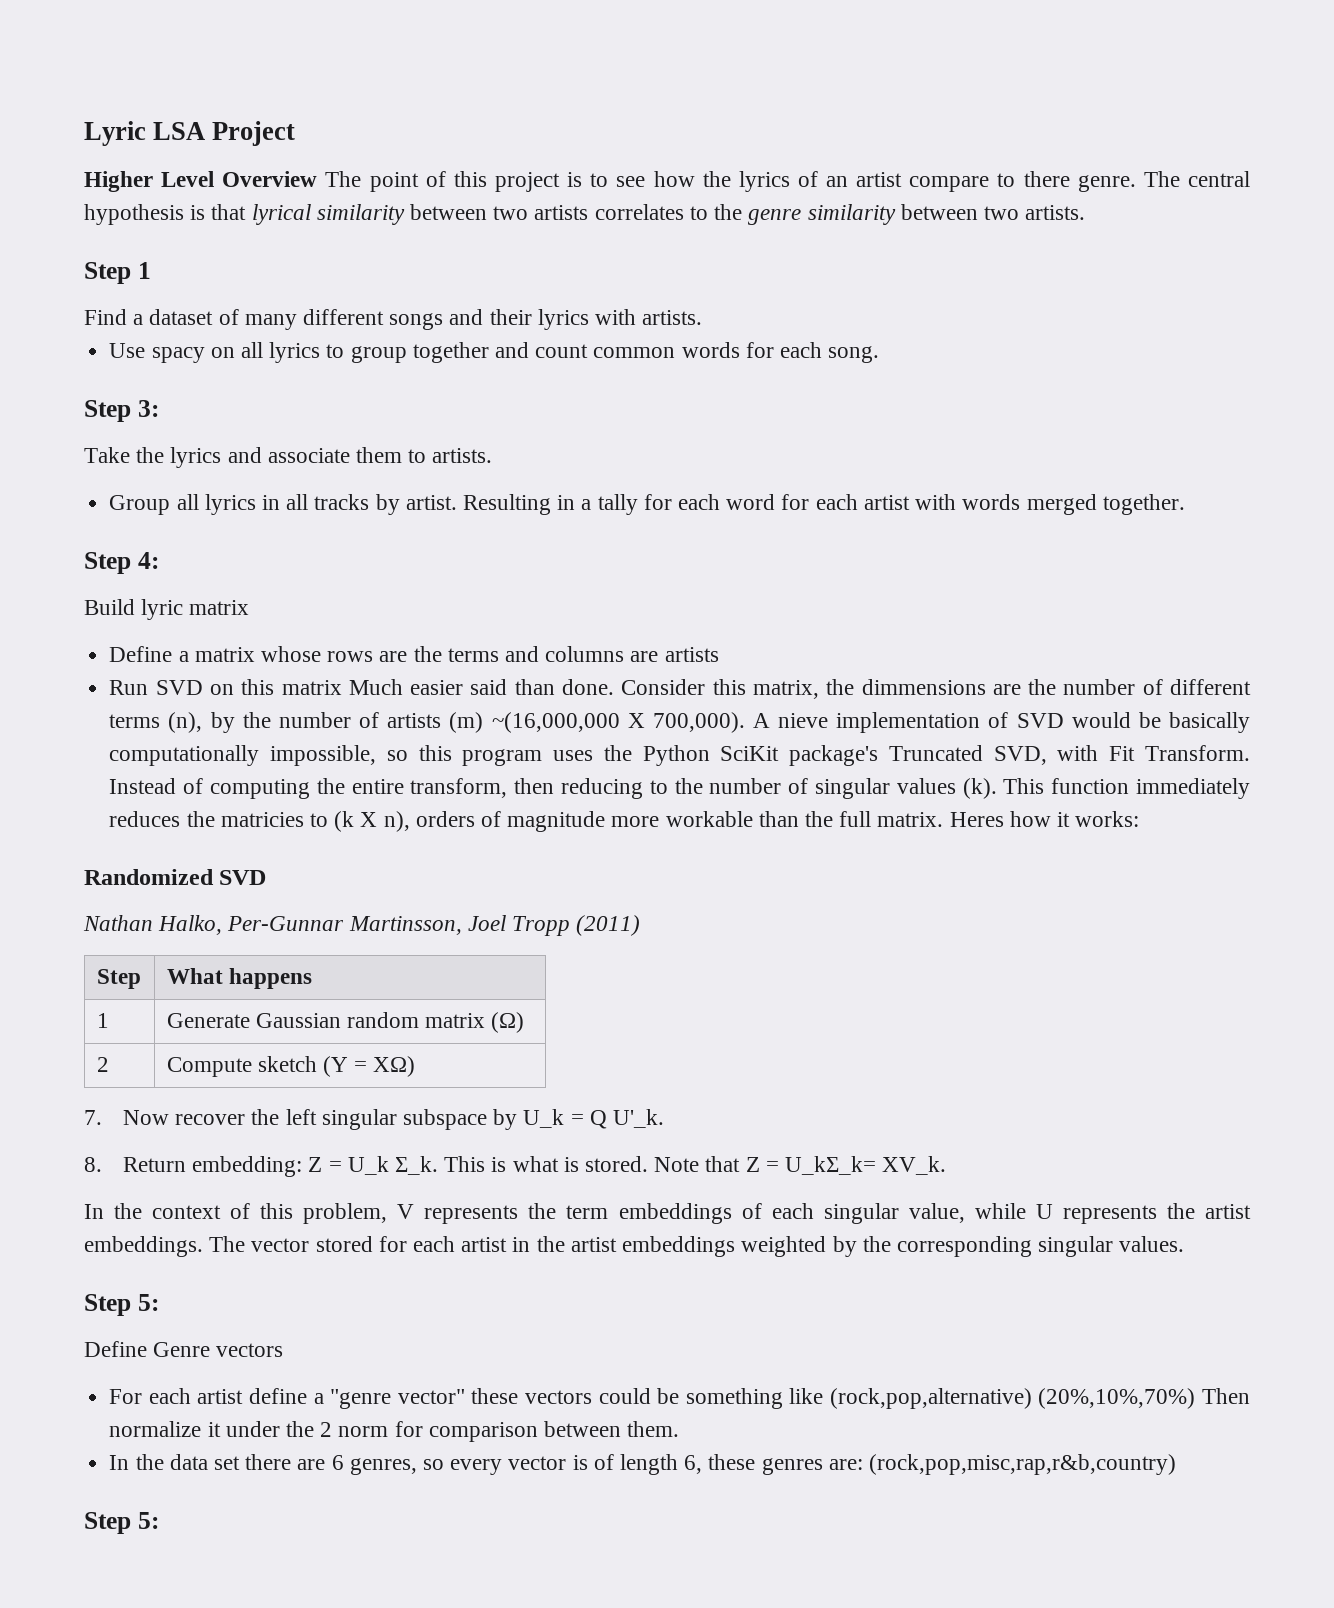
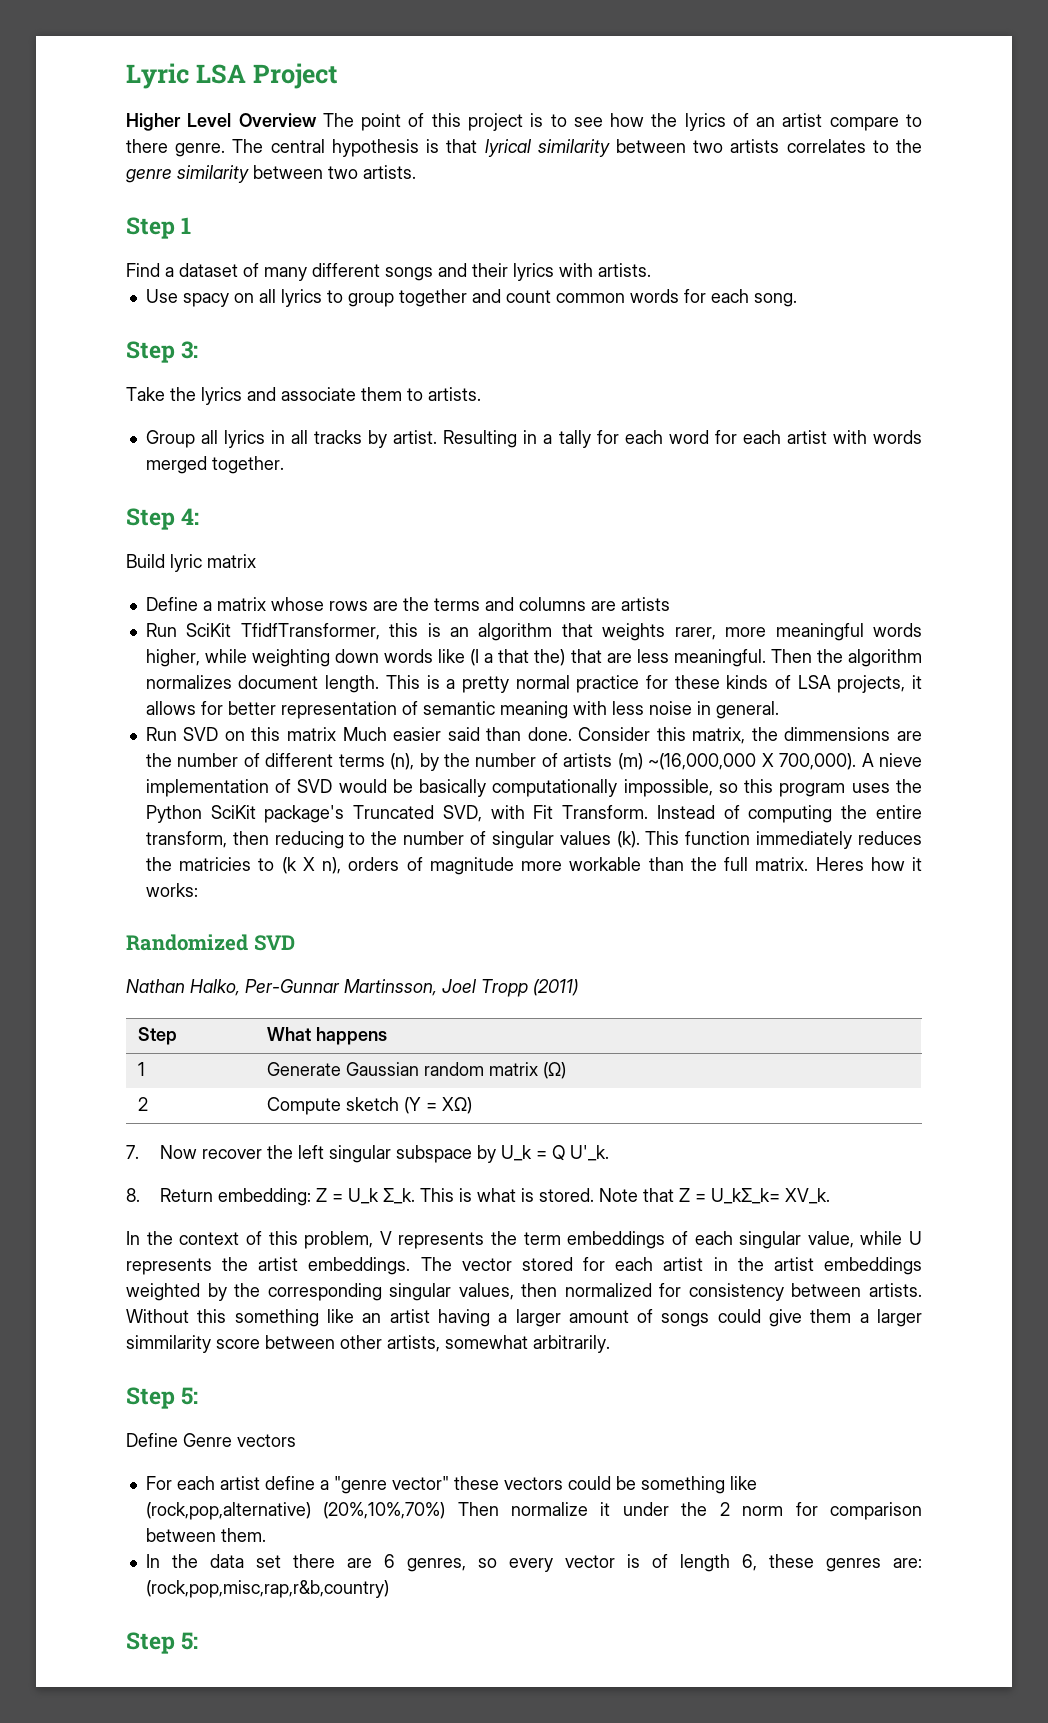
+ Run SciKit TfidfTransformer, this is an algorithm that weights rarer, more meaningful words higher, while weighting down words like (I a that the) that are less meaningful. Then the algorithm normalizes document length. This is a pretty normal practice for these kinds of LSA projects, it allows for better representation of semantic meaning with less noise in general.
- The vector stored for each artist in the artist embeddings weighted by the corresponding singular values.
+ The vector stored for each artist in the artist embeddings weighted by the corresponding singular values, then normalized for consistency between artists. Without this something like an artist having a larger amount of songs could give them a larger simmilarity score between other artists, somewhat arbitrarily.

